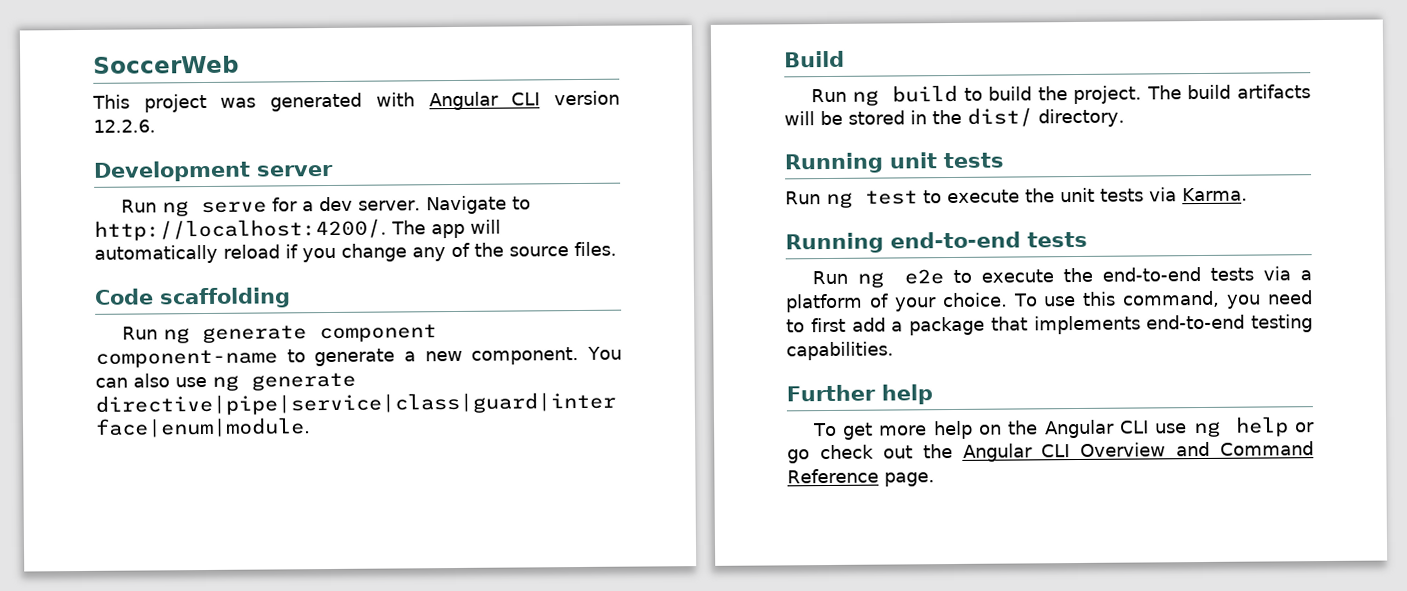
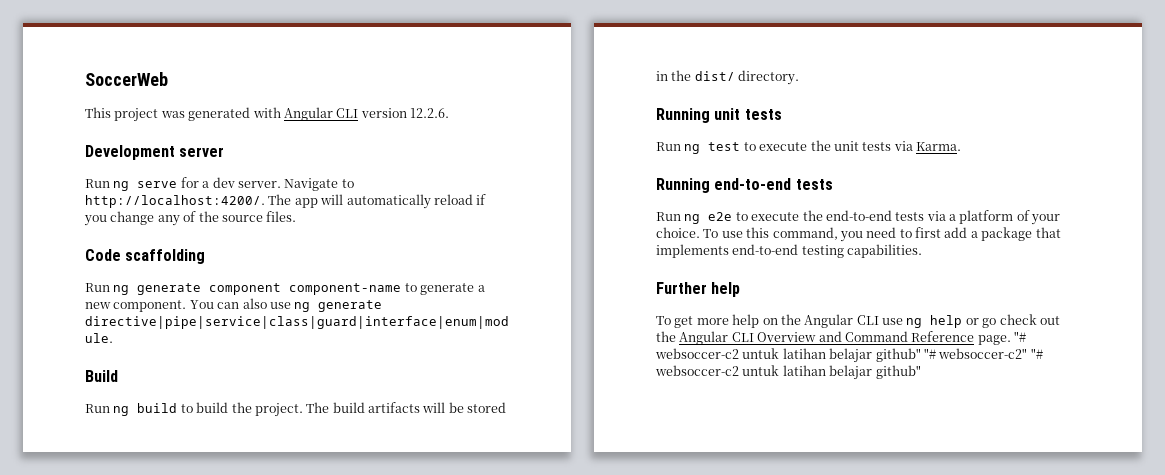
+ "# websoccer-c2 untuk latihan belajar github" "# websoccer-c2" "# websoccer-c2 untuk latihan belajar github"

